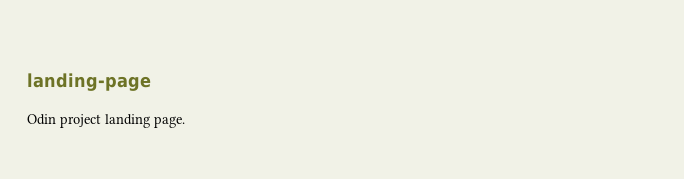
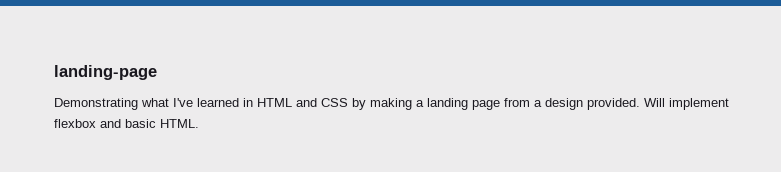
- Odin project landing page.
+ Demonstrating what I've learned in HTML and CSS by making a landing page from a design provided. Will implement flexbox and basic HTML.

